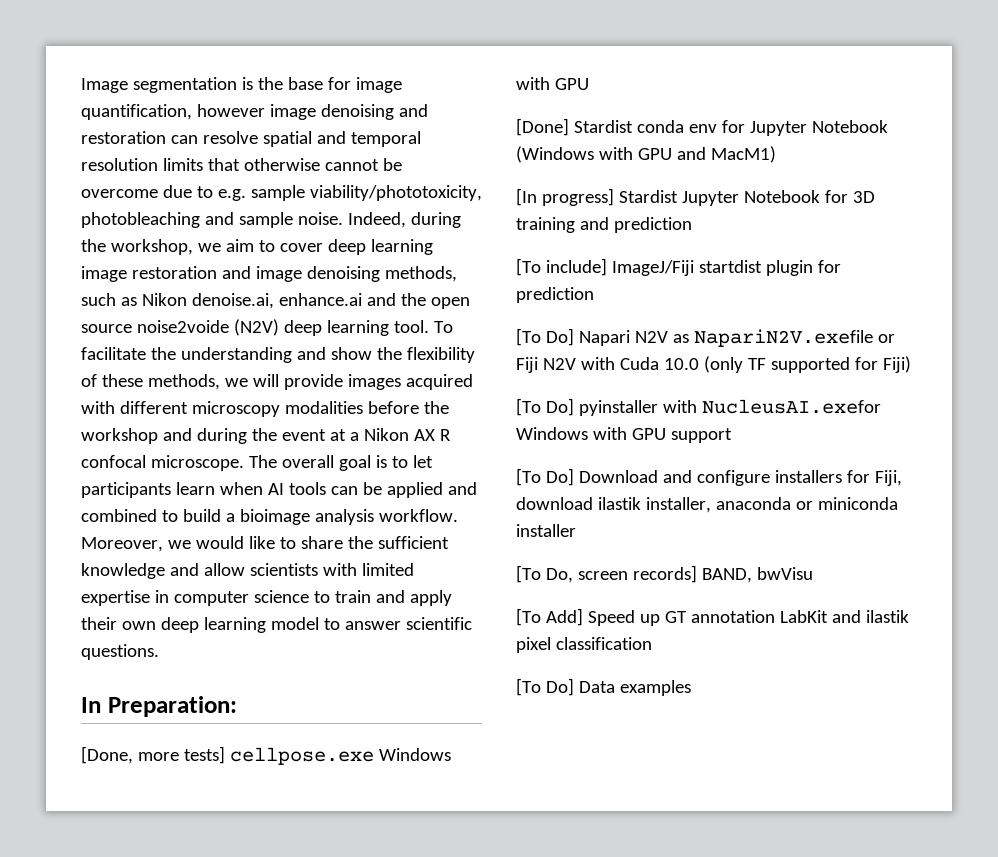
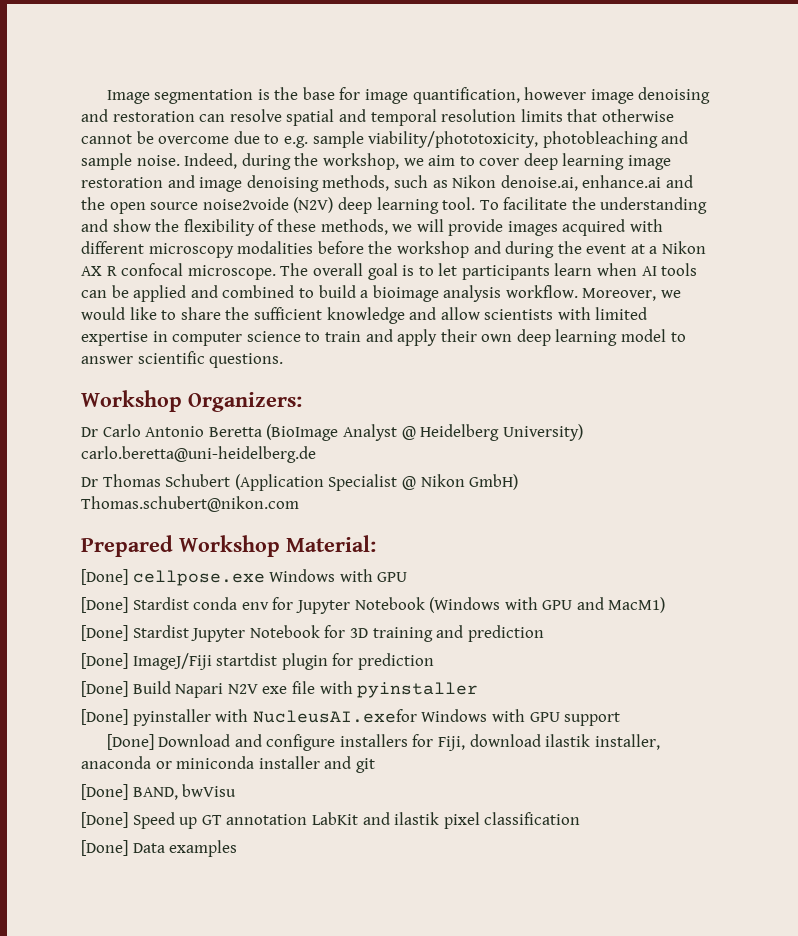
- In Preparation:
- [Done, more tests] cellpose.exe Windows with GPU
+ Workshop Organizers:
+ Dr Carlo Antonio Beretta (BioImage Analyst @ Heidelberg University) carlo.beretta@uni-heidelberg.de
+ Dr Thomas Schubert (Application Specialist @ Nikon GmbH) Thomas.schubert@nikon.com
+ Prepared Workshop Material:
+ [Done] cellpose.exe Windows with GPU
- [In progress] Stardist Jupyter Notebook for 3D training and prediction
+ [Done] Stardist Jupyter Notebook for 3D training and prediction
- [To include] ImageJ/Fiji startdist plugin for prediction
+ [Done] ImageJ/Fiji startdist plugin for prediction
- [To Do] Napari N2V as NapariN2V.exefile or Fiji N2V with Cuda 10.0 (only TF supported for Fiji)
- [To Do] pyinstaller with NucleusAI.exefor Windows with GPU support
+ [Done] Build Napari N2V exe file with pyinstaller
+ [Done] pyinstaller with NucleusAI.exefor Windows with GPU support
- [To Do] Download and configure installers for Fiji, download ilastik installer, anaconda or miniconda installer
- [To Do, screen records] BAND, bwVisu
+ [Done] Download and configure installers for Fiji, download ilastik installer, anaconda or miniconda installer and git
+ [Done] BAND, bwVisu
- [To Add] Speed up GT annotation LabKit and ilastik pixel classification
+ [Done] Speed up GT annotation LabKit and ilastik pixel classification
- [To Do] Data examples
+ [Done] Data examples

